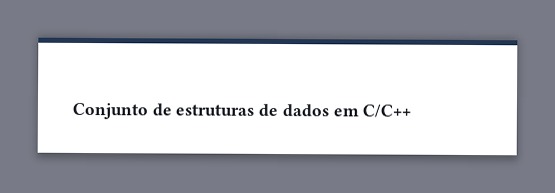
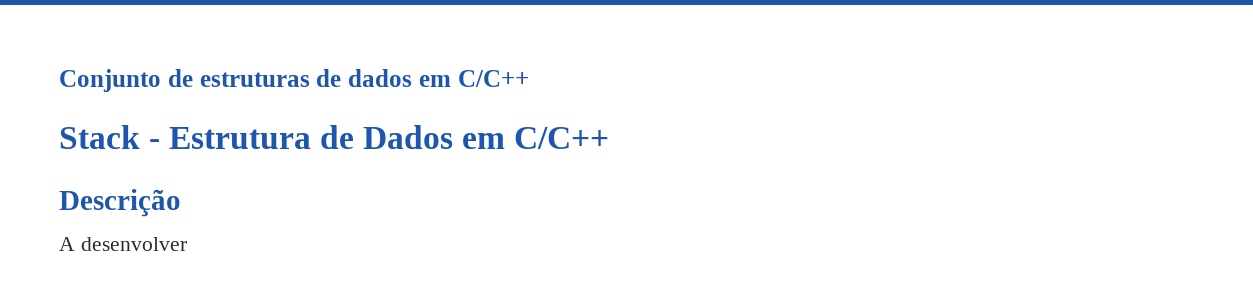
+ Stack - Estrutura de Dados em C/C++
+ Descrição
+ A desenvolver

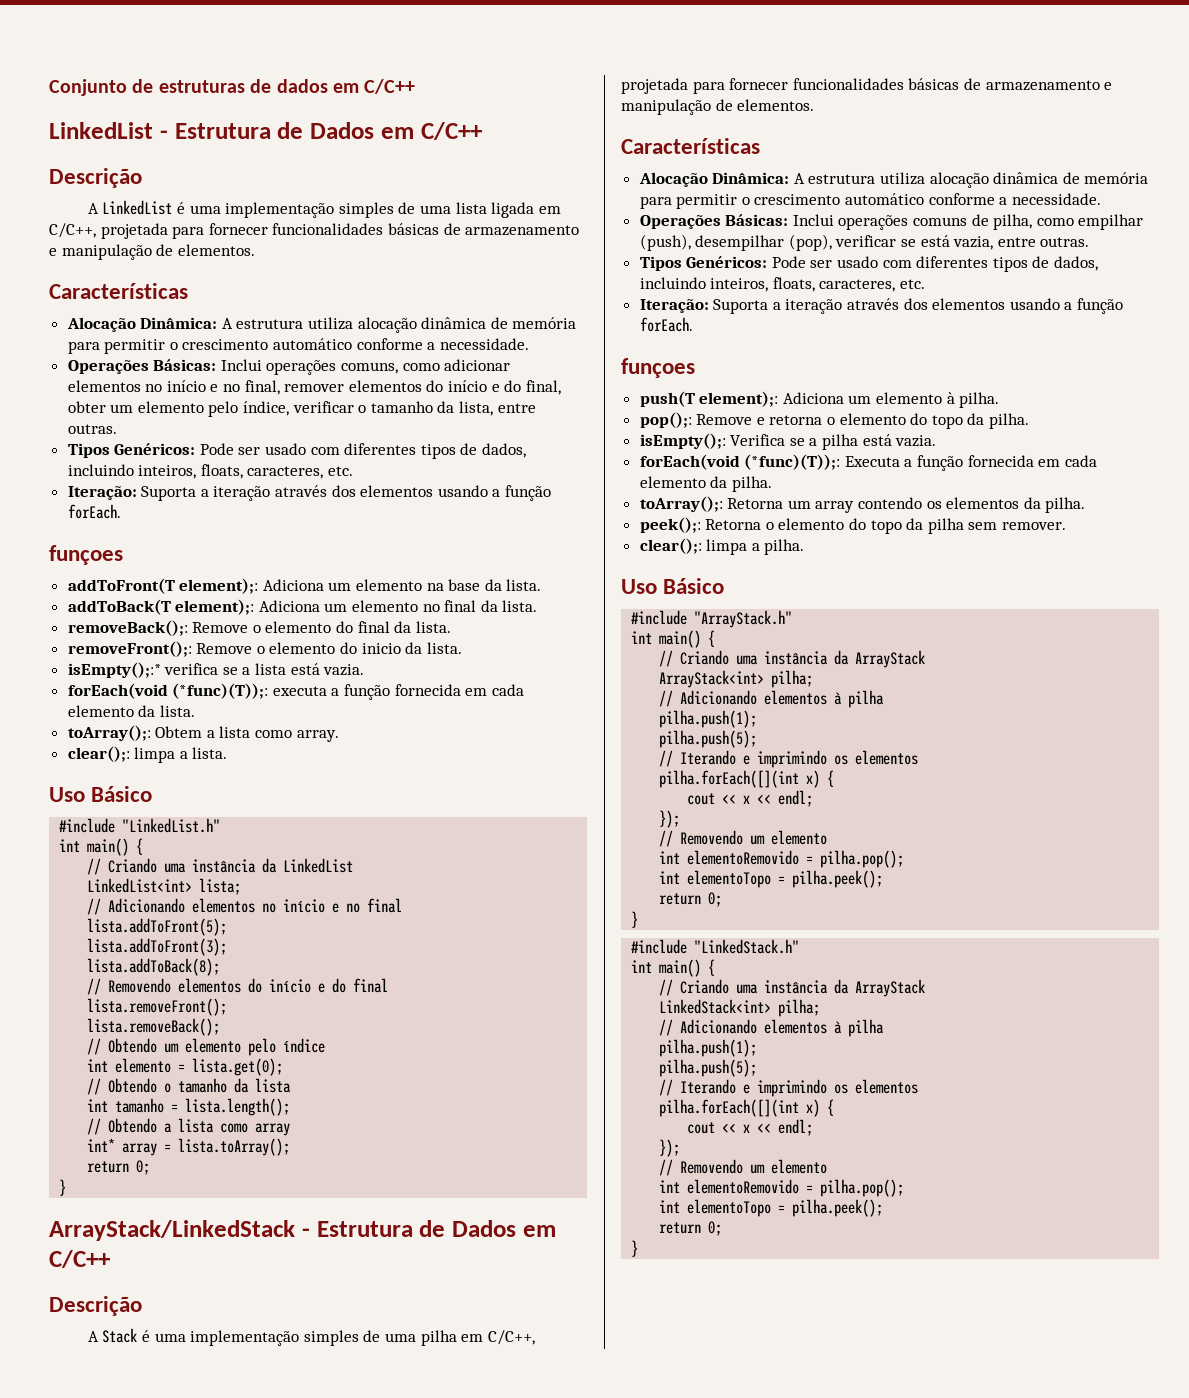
- Stack - Estrutura de Dados em C/C++
+ LinkedList - Estrutura de Dados em C/C++
  Descrição
- A desenvolver
+ A LinkedList é uma implementação simples de uma lista ligada em C/C++, projetada para fornecer funcionalidades básicas de armazenamento e manipulação de elementos.
+ Características
+ Alocação Dinâmica: A estrutura utiliza alocação dinâmica de memória para permitir o crescimento automático conforme a necessidade.
+ Operações Básicas: Inclui operações comuns, como adicionar elementos no início e no final, remover elementos do início e do final, obter um elemento pelo índice, verificar o tamanho da lista, entre outras.
+ Tipos Genéricos: Pode ser usado com diferentes tipos de dados, incluindo inteiros, floats, caracteres, etc.
+ Iteração: Suporta a iteração através dos elementos usando a função forEach.
+ funçoes
+ addToFront(T element);: Adiciona um elemento na base da lista.
+ addToBack(T element);: Adiciona um elemento no final da lista.
+ removeBack();: Remove o elemento do final da lista.
+ removeFront();: Remove o elemento do inicio da lista.
+ isEmpty();:* verifica se a lista está vazia.
+ forEach(void (*func)(T));: executa a função fornecida em cada elemento da lista.
+ toArray();: Obtem a lista como array.
+ clear();: limpa a lista.
+ Uso Básico
+ #include "LinkedList.h"
+ int main() {
+ // Criando uma instância da LinkedList
+ LinkedList<int> lista;
+ // Adicionando elementos no início e no final
+ lista.addToFront(5);
+ lista.addToFront(3);
+ lista.addToBack(8);
+ // Removendo elementos do início e do final
+ lista.removeFront();
+ lista.removeBack();
+ // Obtendo um elemento pelo índice
+ int elemento = lista.get(0);
+ // Obtendo o tamanho da lista
+ int tamanho = lista.length();
+ // Obtendo a lista como array
+ int* array = lista.toArray();
+ return 0;
+ }
+ ArrayStack/LinkedStack - Estrutura de Dados em C/C++
+ Descrição
+ A Stack é uma implementação simples de uma pilha em C/C++, projetada para fornecer funcionalidades básicas de armazenamento e manipulação de elementos.
+ Características
+ Alocação Dinâmica: A estrutura utiliza alocação dinâmica de memória para permitir o crescimento automático conforme a necessidade.
+ Operações Básicas: Inclui operações comuns de pilha, como empilhar (push), desempilhar (pop), verificar se está vazia, entre outras.
+ Tipos Genéricos: Pode ser usado com diferentes tipos de dados, incluindo inteiros, floats, caracteres, etc.
+ Iteração: Suporta a iteração através dos elementos usando a função forEach.
+ funçoes
+ push(T element);: Adiciona um elemento à pilha.
+ pop();: Remove e retorna o elemento do topo da pilha.
+ isEmpty();: Verifica se a pilha está vazia.
+ forEach(void (*func)(T));: Executa a função fornecida em cada elemento da pilha.
+ toArray();: Retorna um array contendo os elementos da pilha.
+ peek();: Retorna o elemento do topo da pilha sem remover.
+ clear();: limpa a pilha.
+ Uso Básico
+ #include "ArrayStack.h"
+ int main() {
+ // Criando uma instância da ArrayStack
+ ArrayStack<int> pilha;
+ // Adicionando elementos à pilha
+ pilha.push(1);
+ pilha.push(5);
+ // Iterando e imprimindo os elementos
+ pilha.forEach([](int x) {
+ cout << x << endl;
+ });
+ // Removendo um elemento
+ int elementoRemovido = pilha.pop();
+ int elementoTopo = pilha.peek();
+ return 0;
+ }
+ #include "LinkedStack.h"
+ int main() {
+ // Criando uma instância da ArrayStack
+ LinkedStack<int> pilha;
+ // Adicionando elementos à pilha
+ pilha.push(1);
+ pilha.push(5);
+ // Iterando e imprimindo os elementos
+ pilha.forEach([](int x) {
+ cout << x << endl;
+ });
+ // Removendo um elemento
+ int elementoRemovido = pilha.pop();
+ int elementoTopo = pilha.peek();
+ return 0;
+ }

